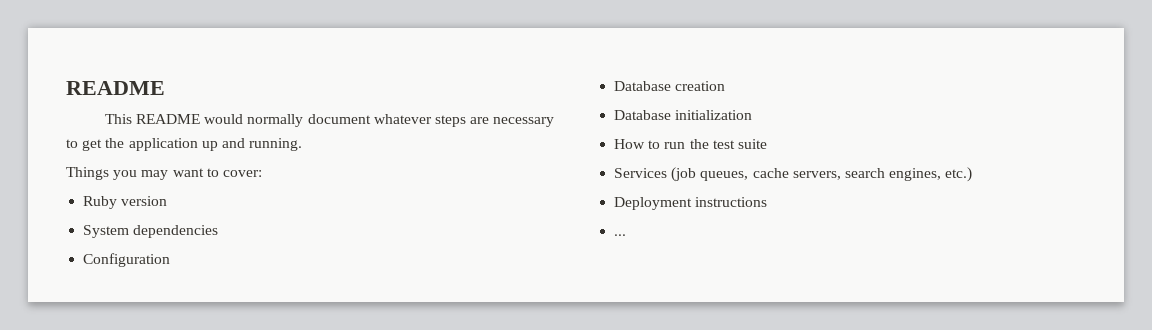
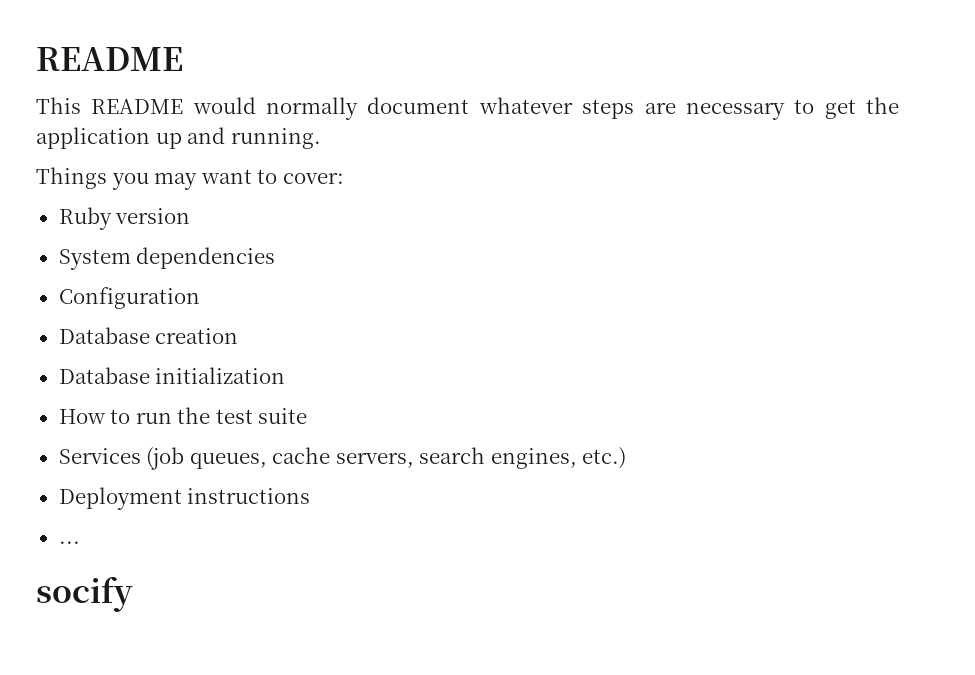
+ socify

